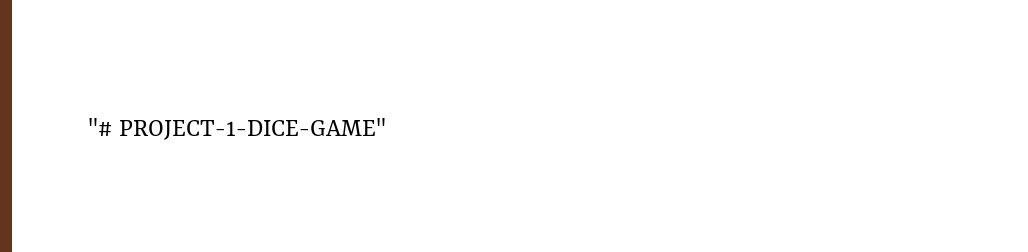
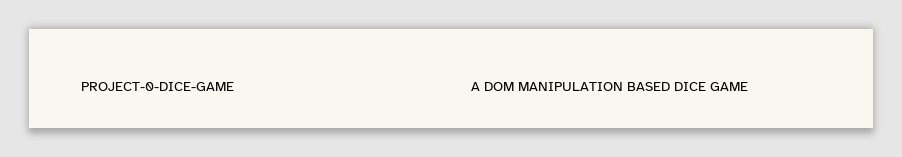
- "# PROJECT-1-DICE-GAME"
+ PROJECT-0-DICE-GAME
+ A DOM MANIPULATION BASED DICE GAME

